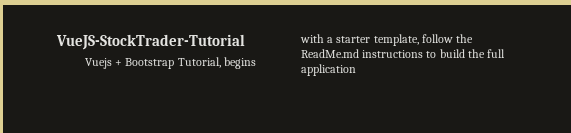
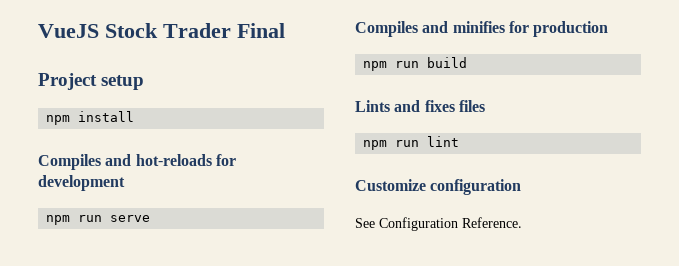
- VueJS-StockTrader-Tutorial
- Vuejs + Bootstrap Tutorial, begins with a starter template, follow the ReadMe.md instructions to build the full application
+ VueJS Stock Trader Final
+ Project setup
+ npm install
+ Compiles and hot-reloads for development
+ npm run serve
+ Compiles and minifies for production
+ npm run build
+ Lints and fixes files
+ npm run lint
+ Customize configuration
+ See Configuration Reference.

